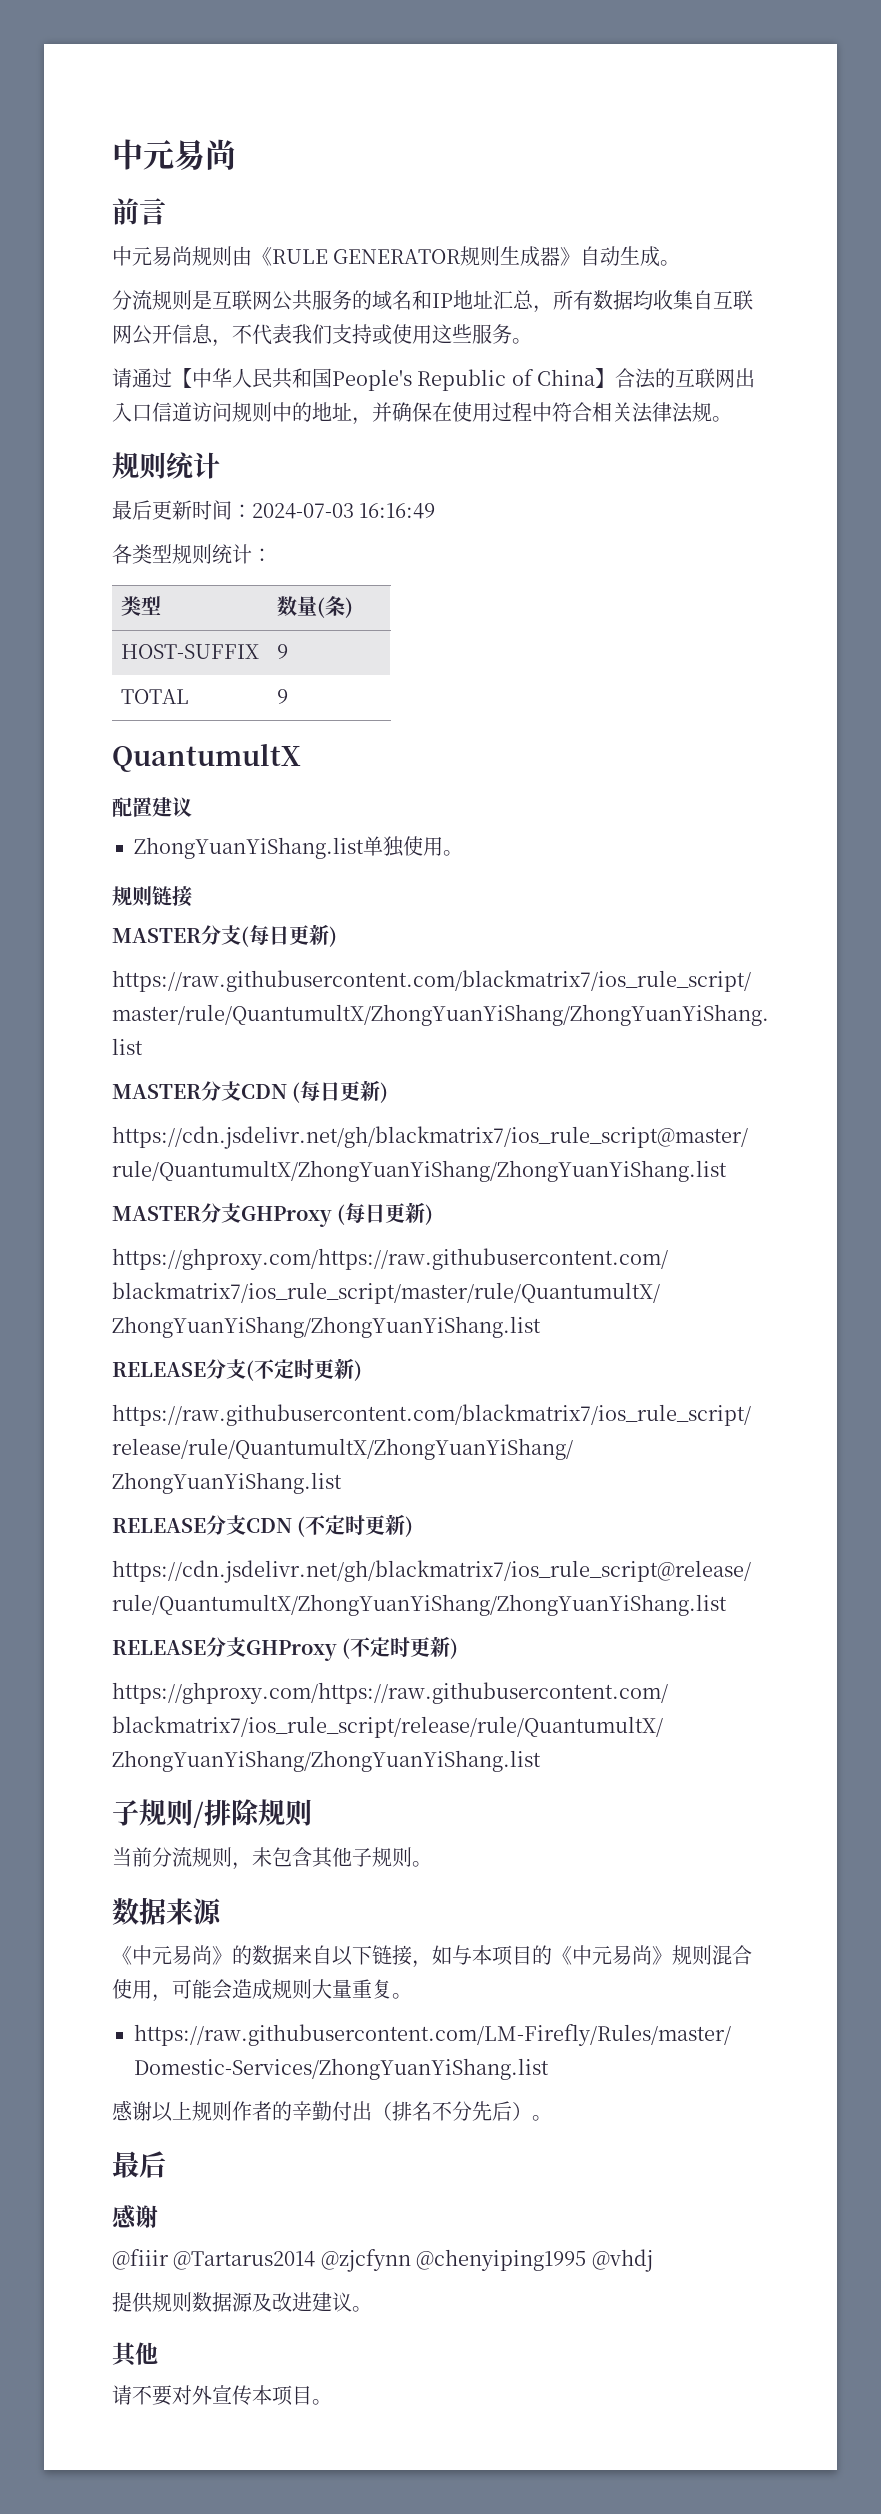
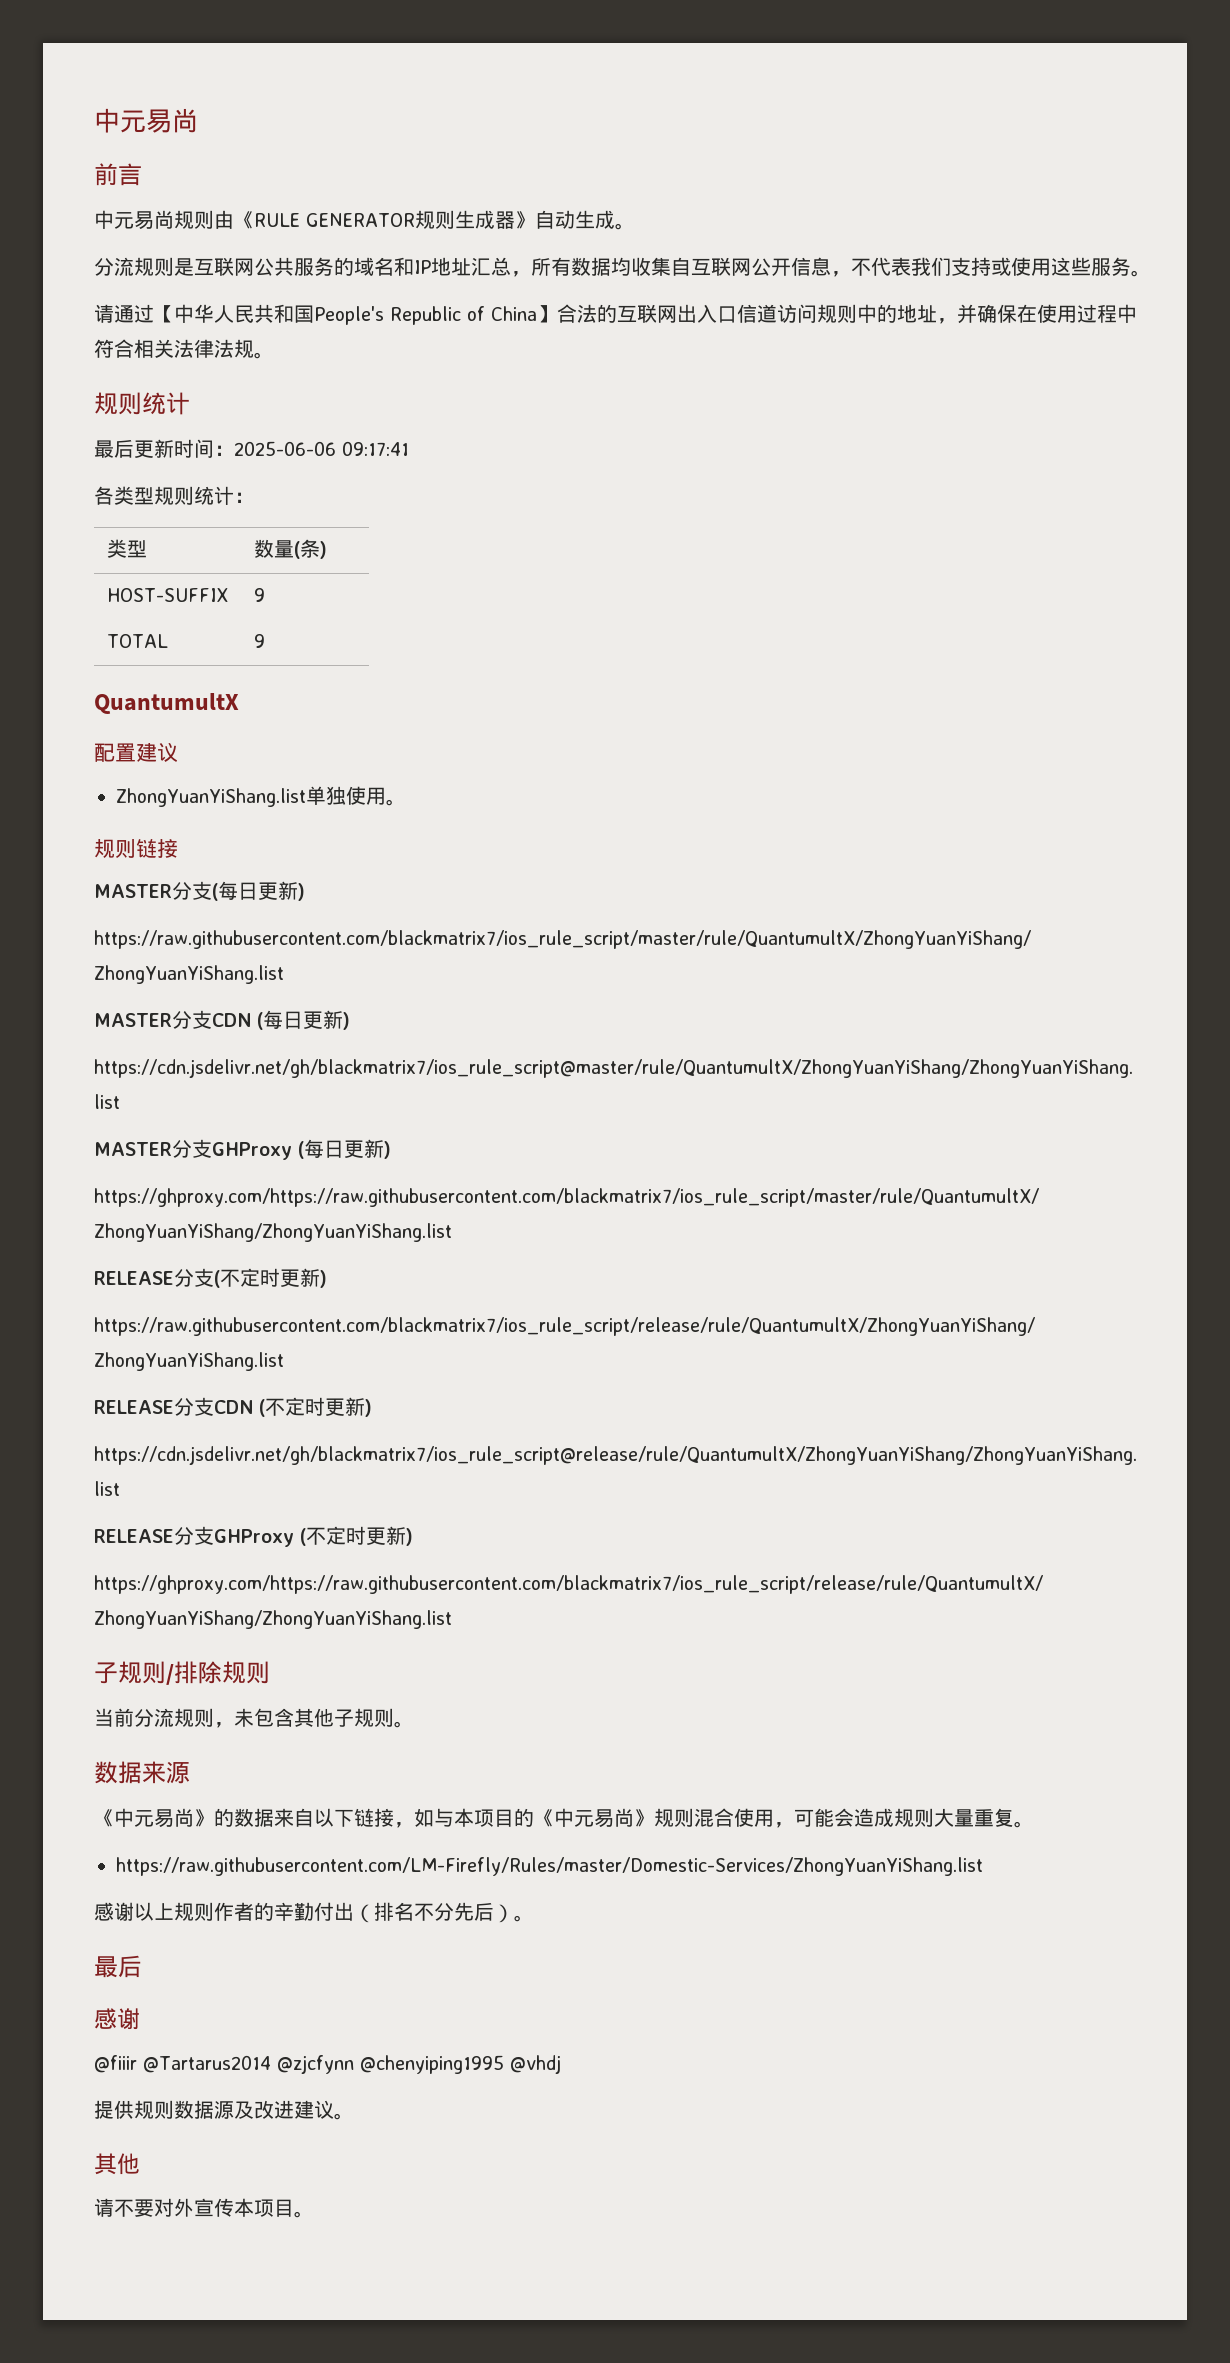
- 最后更新时间：2024-07-03 16:16:49
+ 最后更新时间：2025-06-06 09:17:41

